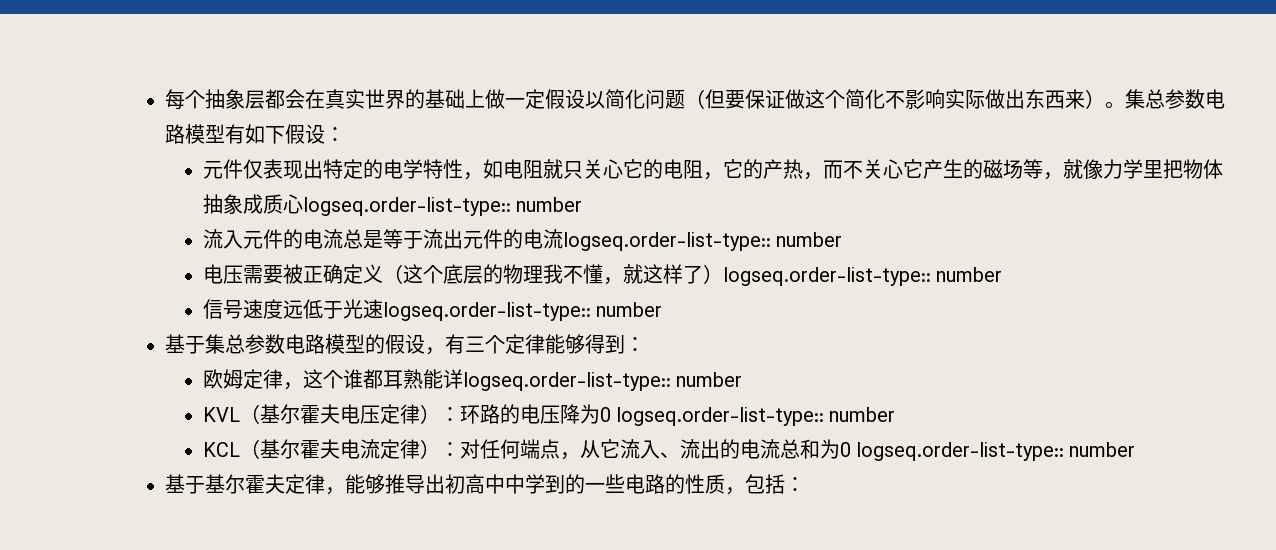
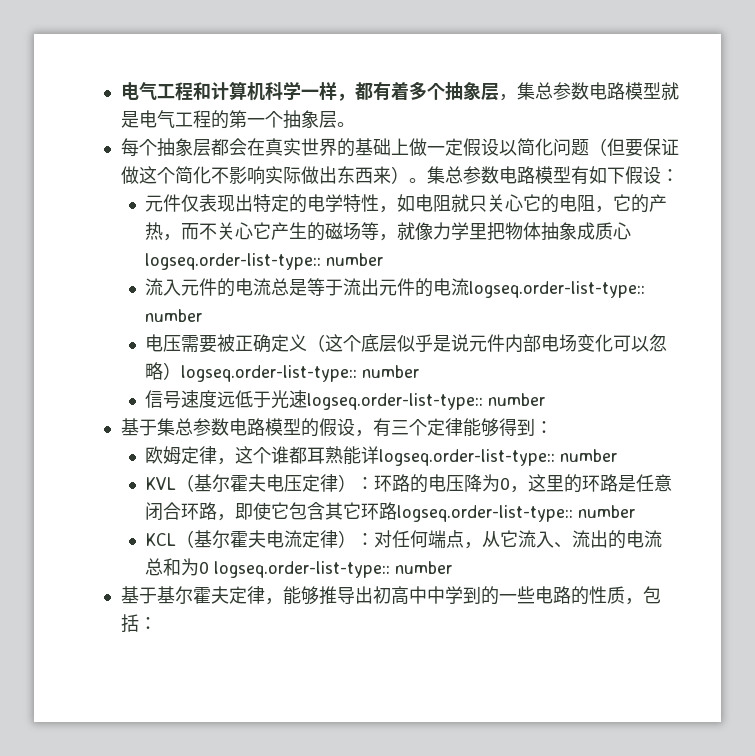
+ 电气工程和计算机科学一样，都有着多个抽象层，集总参数电路模型就是电气工程的第一个抽象层。
- 电压需要被正确定义（这个底层的物理我不懂，就这样了）logseq.order-list-type:: number
+ 电压需要被正确定义（这个底层似乎是说元件内部电场变化可以忽略）logseq.order-list-type:: number
- KVL（基尔霍夫电压定律）：环路的电压降为0 logseq.order-list-type:: number
+ KVL（基尔霍夫电压定律）：环路的电压降为0，这里的环路是任意闭合环路，即使它包含其它环路logseq.order-list-type:: number

